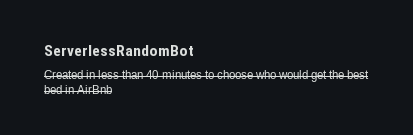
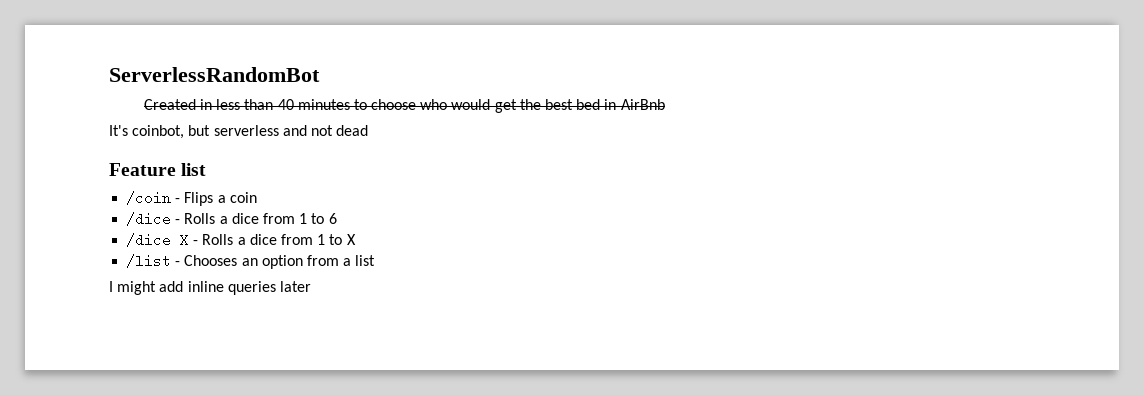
+ It's coinbot, but serverless and not dead
+ Feature list
+ /coin - Flips a coin
+ /dice - Rolls a dice from 1 to 6
+ /dice X - Rolls a dice from 1 to X
+ /list - Chooses an option from a list
+ I might add inline queries later

